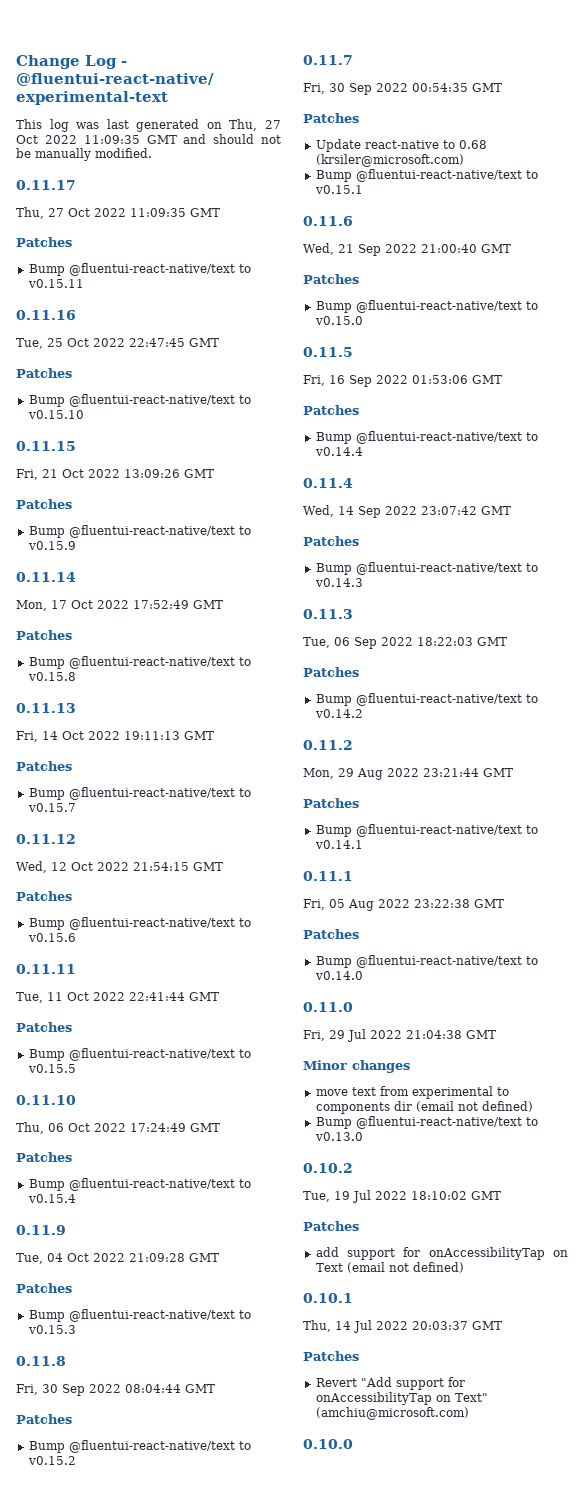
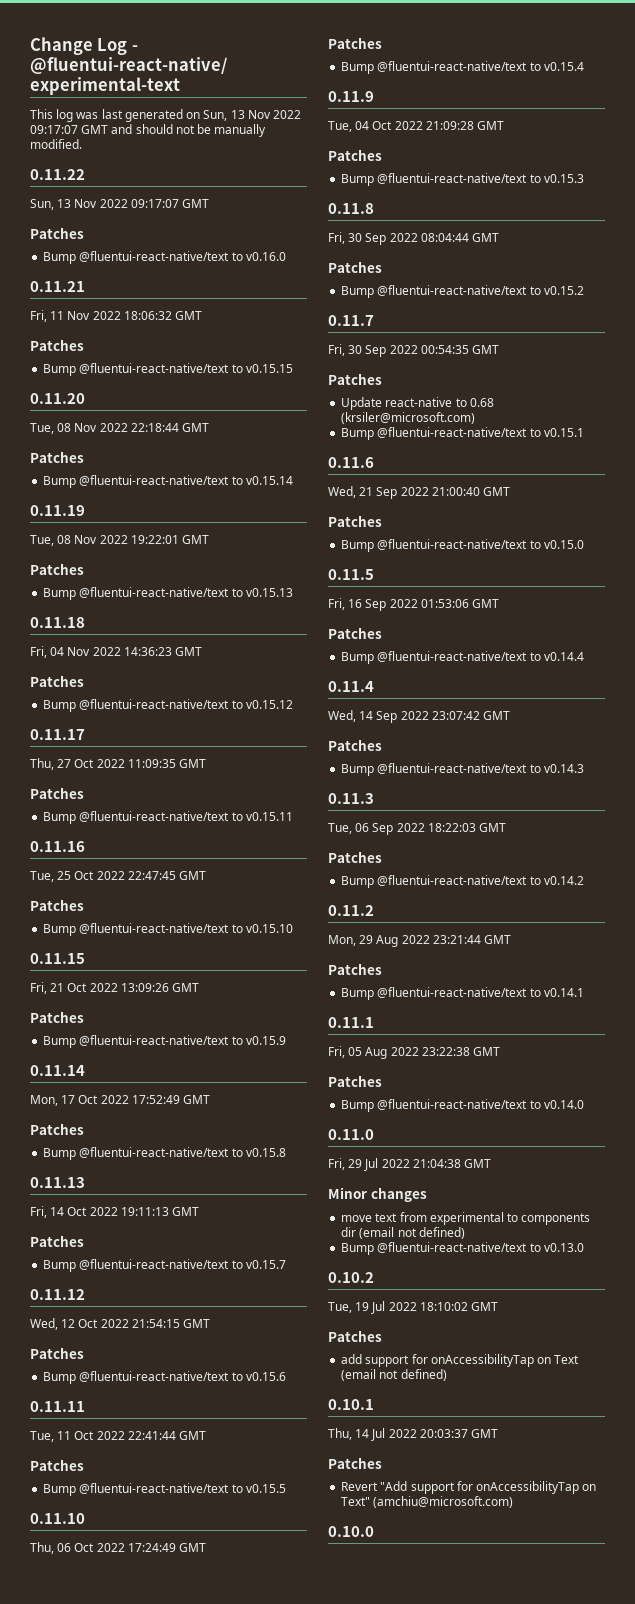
- This log was last generated on Thu, 27 Oct 2022 11:09:35 GMT and should not be manually modified.
+ This log was last generated on Sun, 13 Nov 2022 09:17:07 GMT and should not be manually modified.
+ 0.11.22
+ Sun, 13 Nov 2022 09:17:07 GMT
+ Patches
+ Bump @fluentui-react-native/text to v0.16.0
+ 0.11.21
+ Fri, 11 Nov 2022 18:06:32 GMT
+ Patches
+ Bump @fluentui-react-native/text to v0.15.15
+ 0.11.20
+ Tue, 08 Nov 2022 22:18:44 GMT
+ Patches
+ Bump @fluentui-react-native/text to v0.15.14
+ 0.11.19
+ Tue, 08 Nov 2022 19:22:01 GMT
+ Patches
+ Bump @fluentui-react-native/text to v0.15.13
+ 0.11.18
+ Fri, 04 Nov 2022 14:36:23 GMT
+ Patches
+ Bump @fluentui-react-native/text to v0.15.12

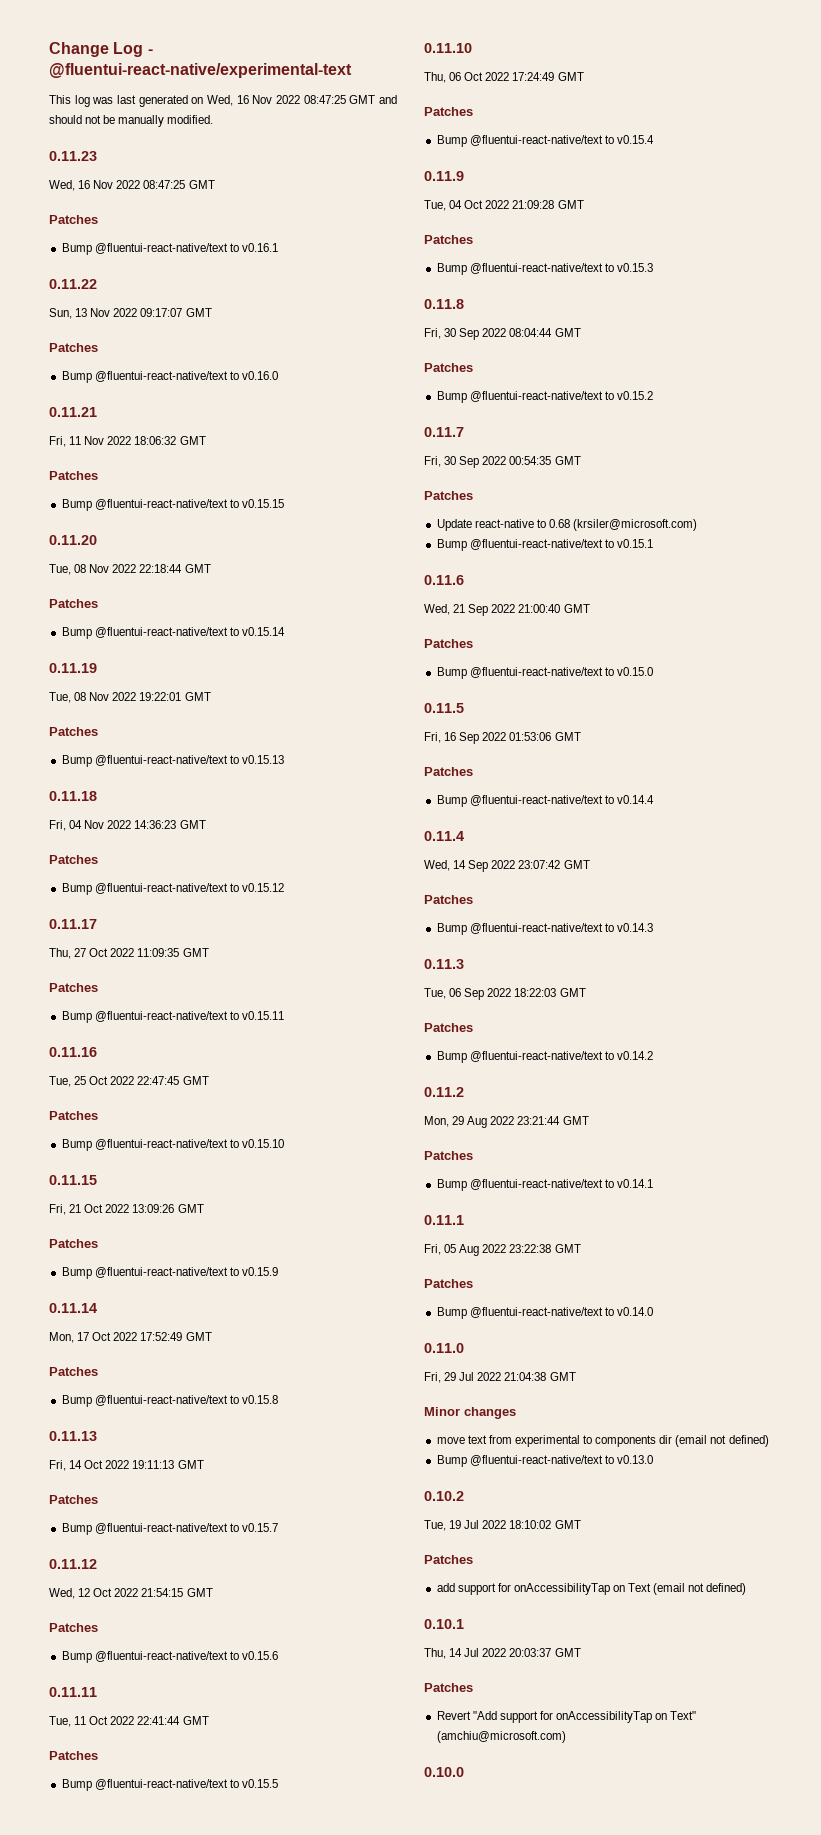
- This log was last generated on Sun, 13 Nov 2022 09:17:07 GMT and should not be manually modified.
+ This log was last generated on Wed, 16 Nov 2022 08:47:25 GMT and should not be manually modified.
+ 0.11.23
+ Wed, 16 Nov 2022 08:47:25 GMT
+ Patches
+ Bump @fluentui-react-native/text to v0.16.1

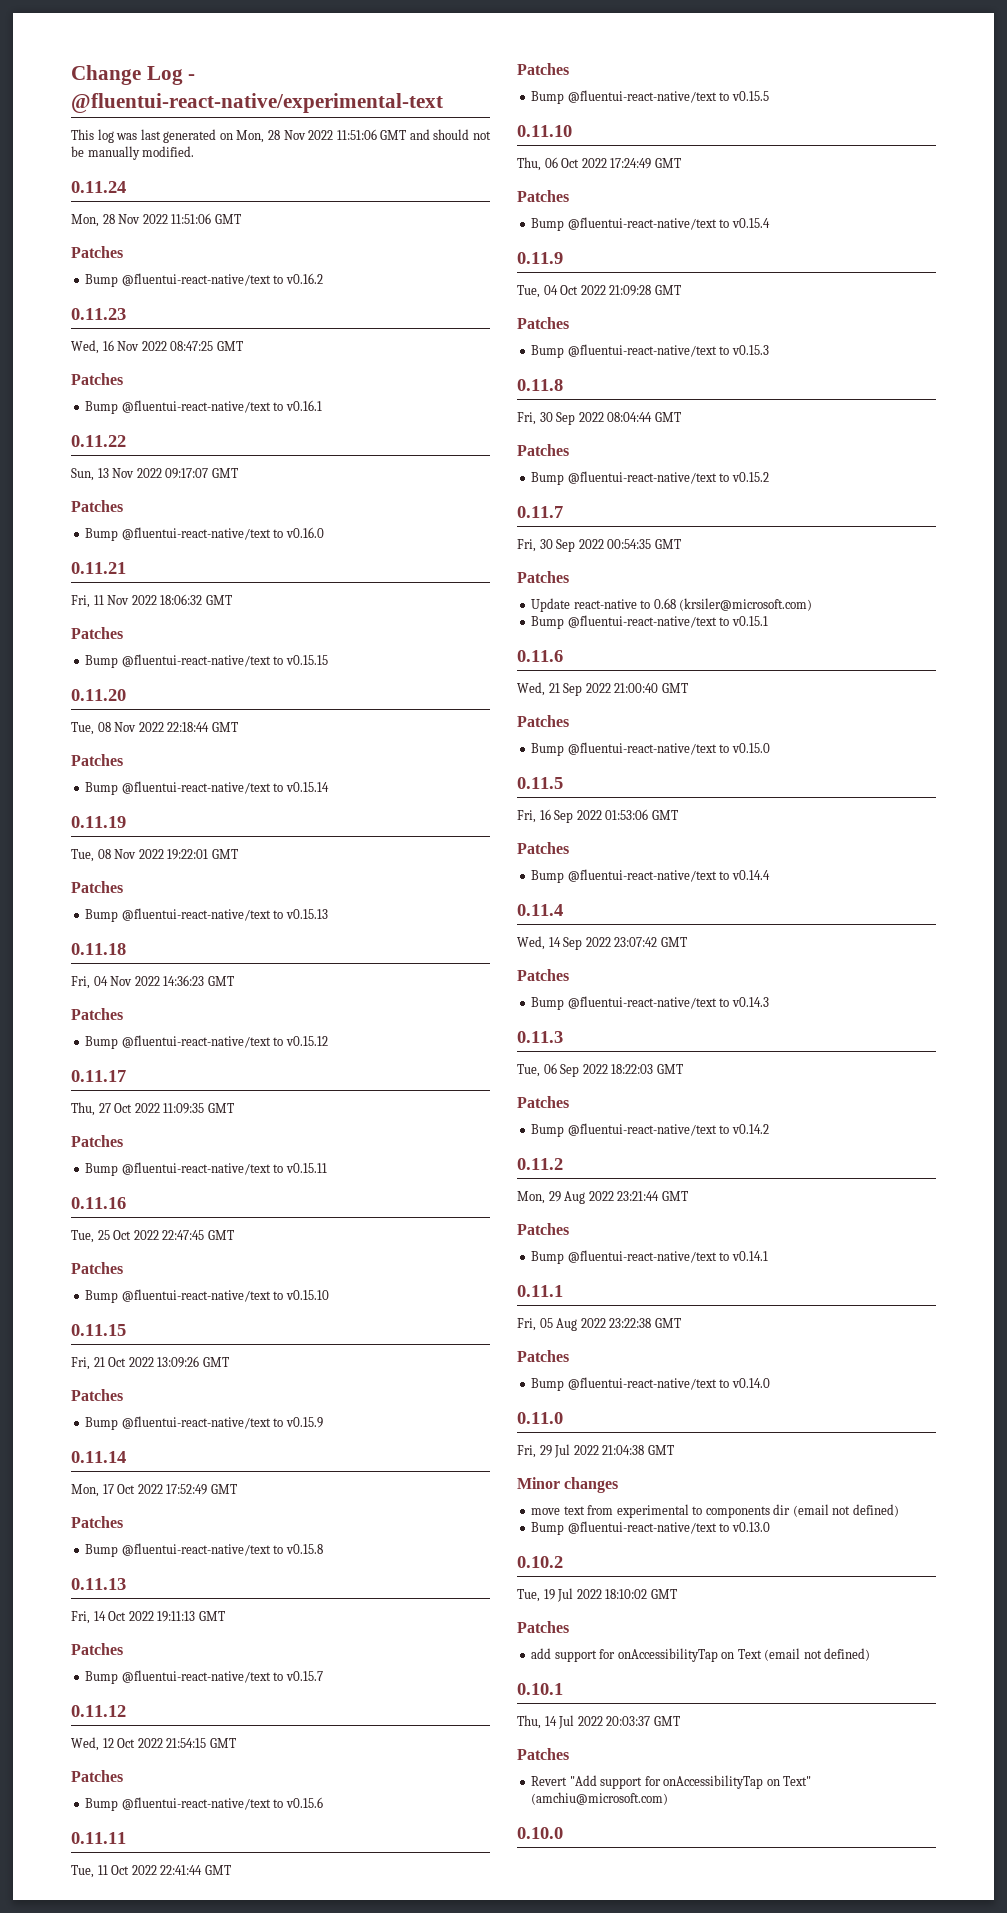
- This log was last generated on Wed, 16 Nov 2022 08:47:25 GMT and should not be manually modified.
+ This log was last generated on Mon, 28 Nov 2022 11:51:06 GMT and should not be manually modified.
+ 0.11.24
+ Mon, 28 Nov 2022 11:51:06 GMT
+ Patches
+ Bump @fluentui-react-native/text to v0.16.2

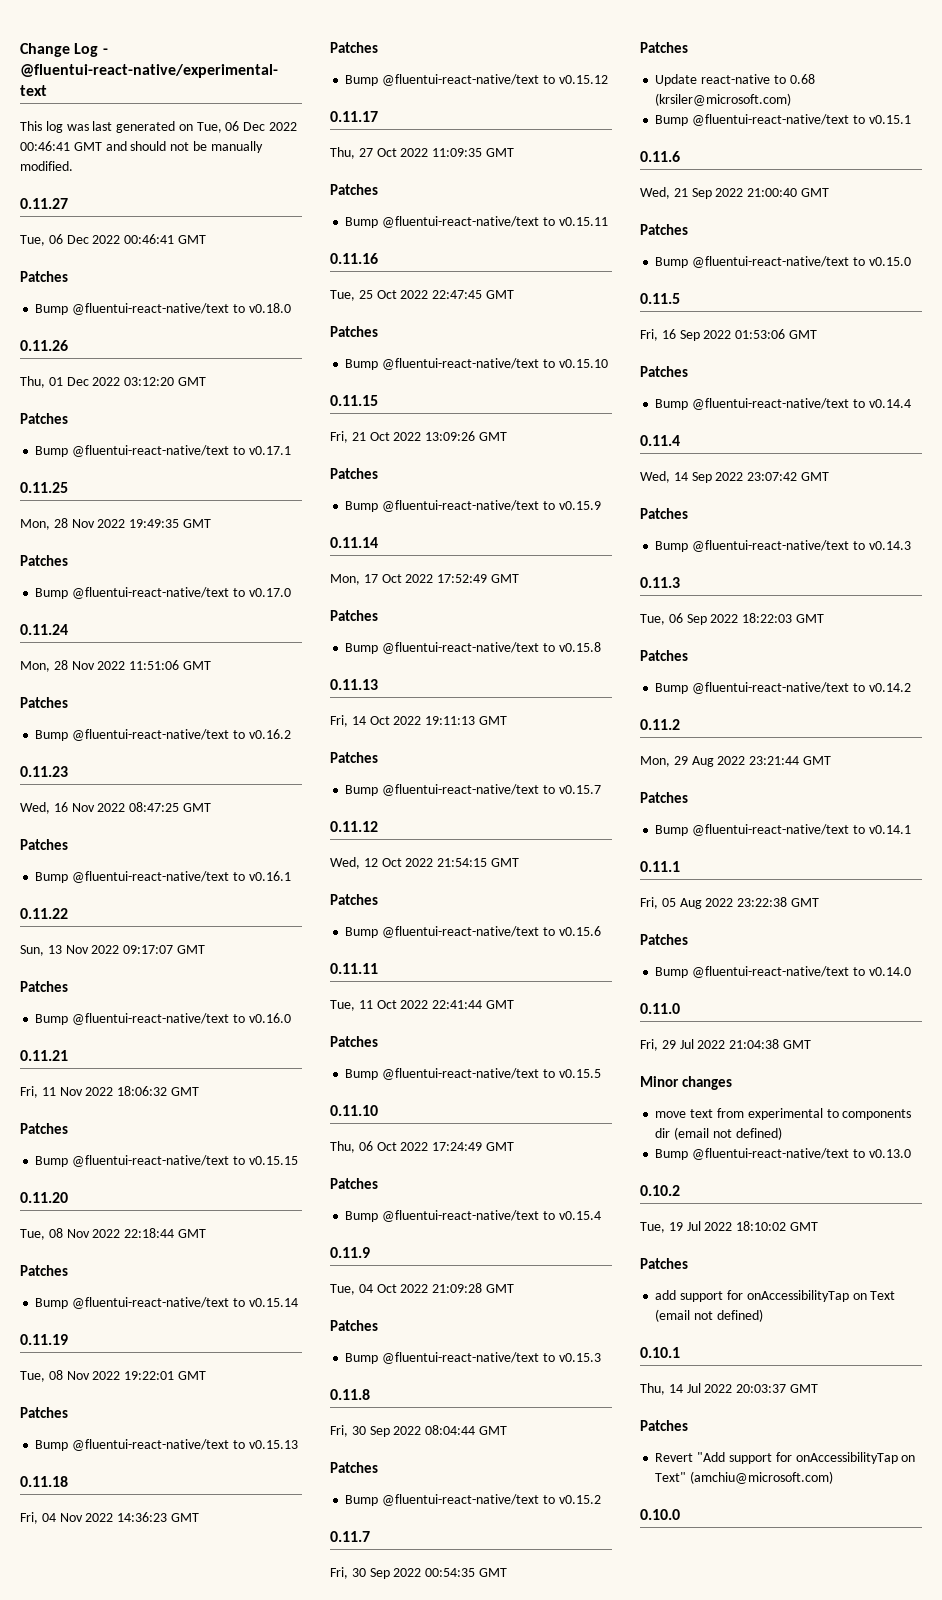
- This log was last generated on Mon, 28 Nov 2022 11:51:06 GMT and should not be manually modified.
+ This log was last generated on Tue, 06 Dec 2022 00:46:41 GMT and should not be manually modified.
+ 0.11.27
+ Tue, 06 Dec 2022 00:46:41 GMT
+ Patches
+ Bump @fluentui-react-native/text to v0.18.0
+ 0.11.26
+ Thu, 01 Dec 2022 03:12:20 GMT
+ Patches
+ Bump @fluentui-react-native/text to v0.17.1
+ 0.11.25
+ Mon, 28 Nov 2022 19:49:35 GMT
+ Patches
+ Bump @fluentui-react-native/text to v0.17.0

